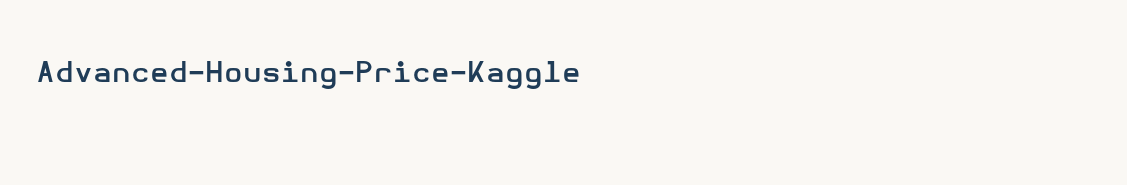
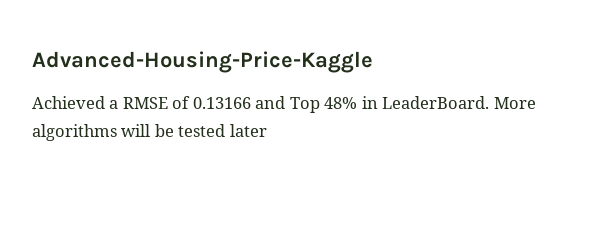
+ Achieved a RMSE of 0.13166 and Top 48% in LeaderBoard. More algorithms will be tested later

